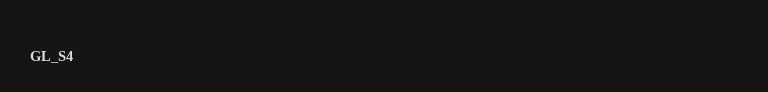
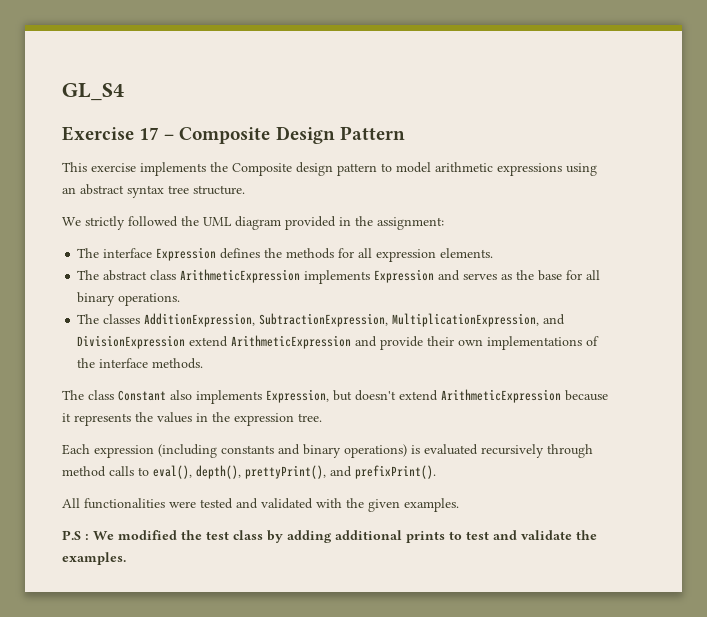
+ Exercise 17 – Composite Design Pattern
+ This exercise implements the Composite design pattern to model arithmetic expressions using an abstract syntax tree structure.
+ We strictly followed the UML diagram provided in the assignment:
+ The interface Expression defines the methods for all expression elements.
+ The abstract class ArithmeticExpression implements Expression and serves as the base for all binary operations.
+ The classes AdditionExpression, SubtractionExpression, MultiplicationExpression, and DivisionExpression extend ArithmeticExpression and provide their own implementations of the interface methods.
+ The class Constant also implements Expression, but doesn't extend ArithmeticExpression because it represents the values in the expression tree.
+ Each expression (including constants and binary operations) is evaluated recursively through method calls to eval(), depth(), prettyPrint(), and prefixPrint().
+ All functionalities were tested and validated with the given examples.
+ P.S : We modified the test class by adding additional prints to test and validate the examples.

